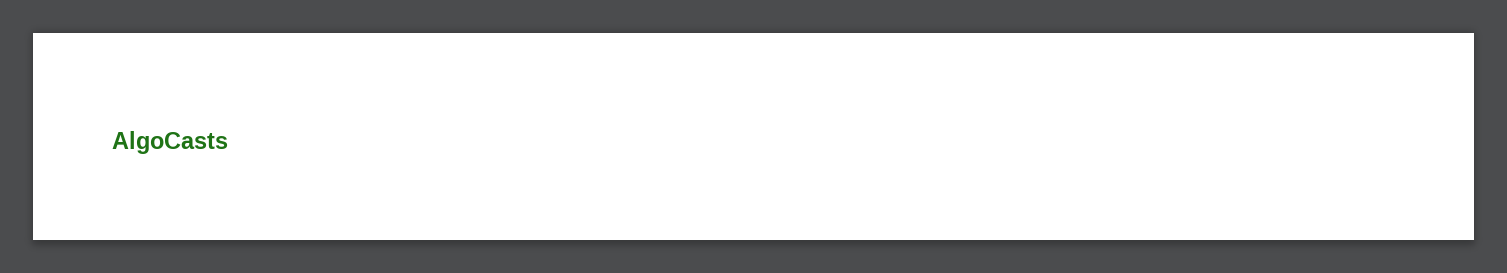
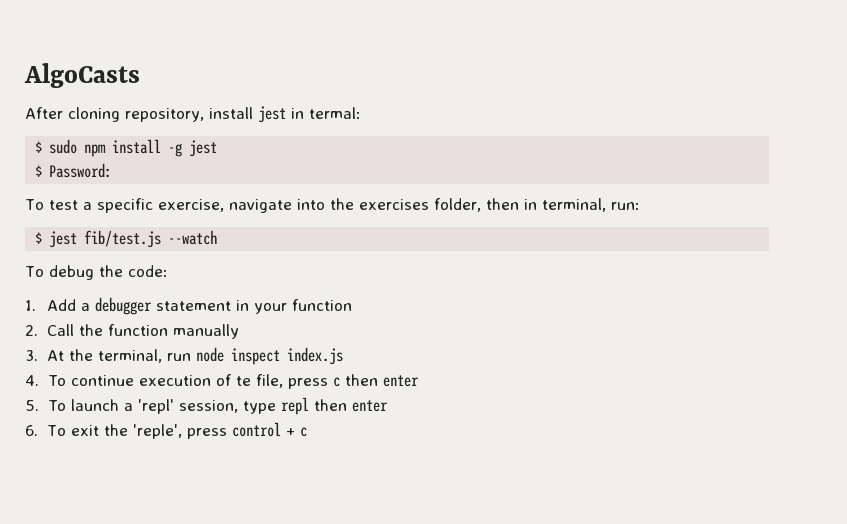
+ After cloning repository, install jest in termal:
+ $ sudo npm install -g jest
+ $ Password:
+ To test a specific exercise, navigate into the exercises folder, then in terminal, run:
+ $ jest fib/test.js --watch
+ To debug the code:
+ 1. Add a debugger statement in your function
+ 2. Call the function manually
+ 3. At the terminal, run node inspect index.js
+ 4. To continue execution of te file, press c then enter
+ 5. To launch a 'repl' session, type repl then enter
+ 6. To exit the 'reple', press control + c

